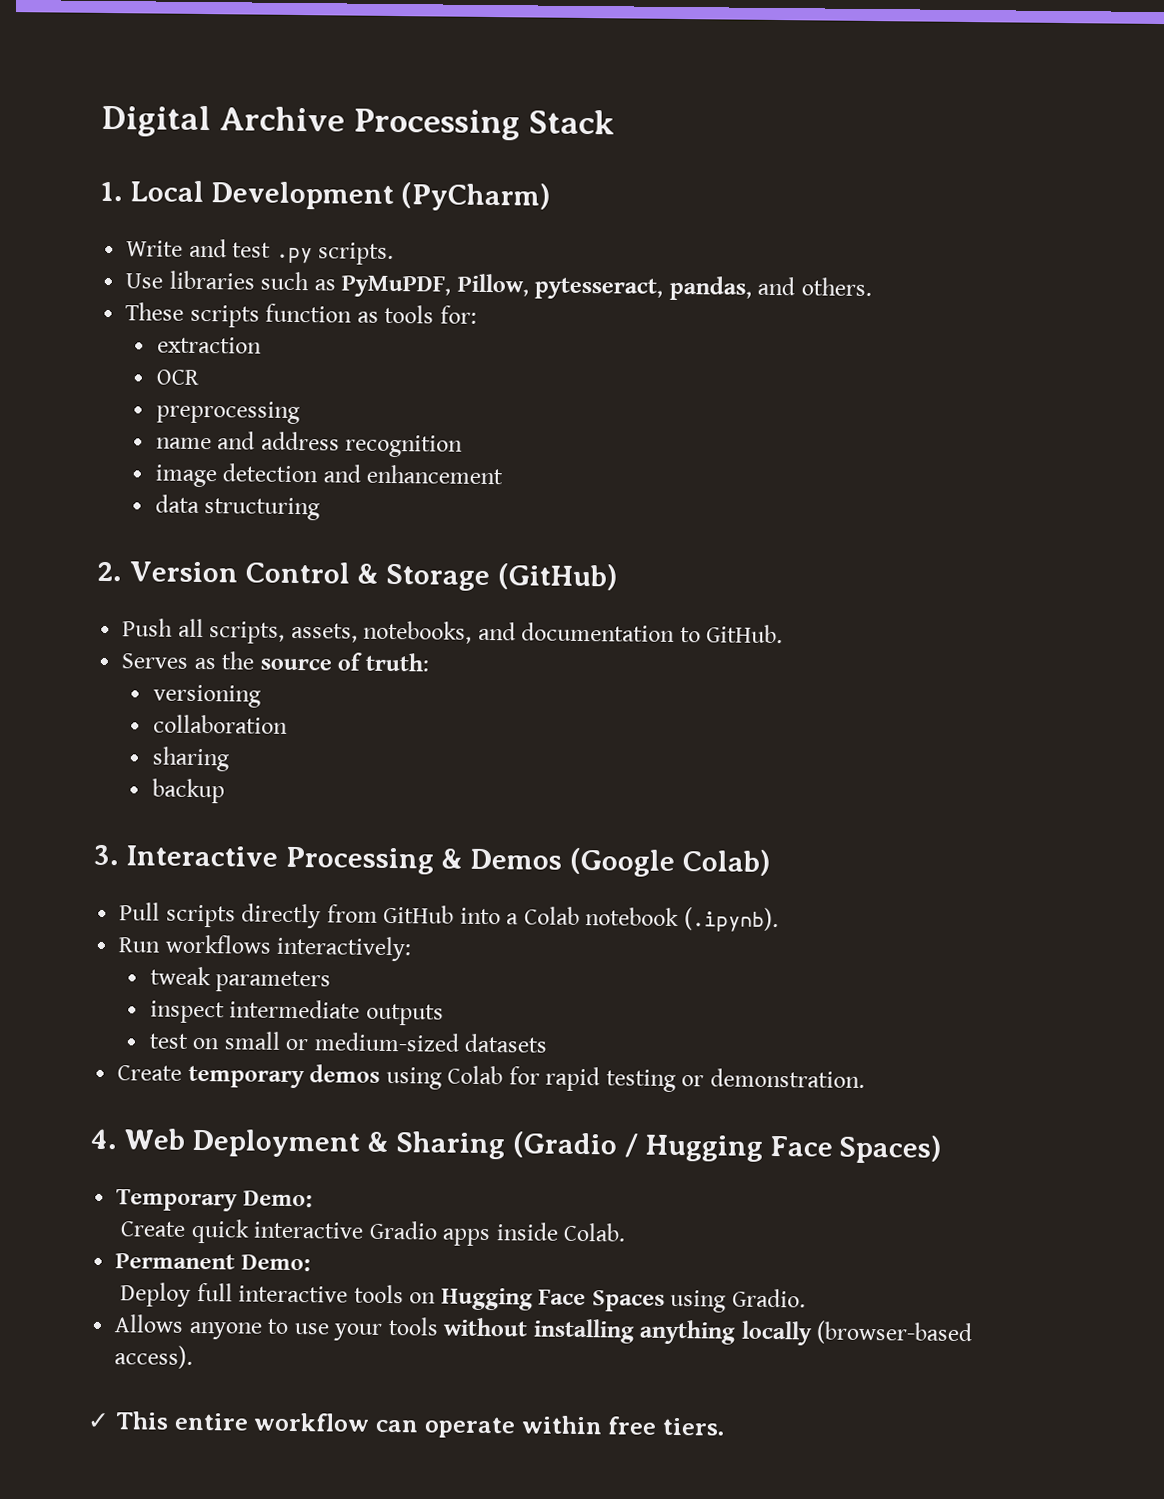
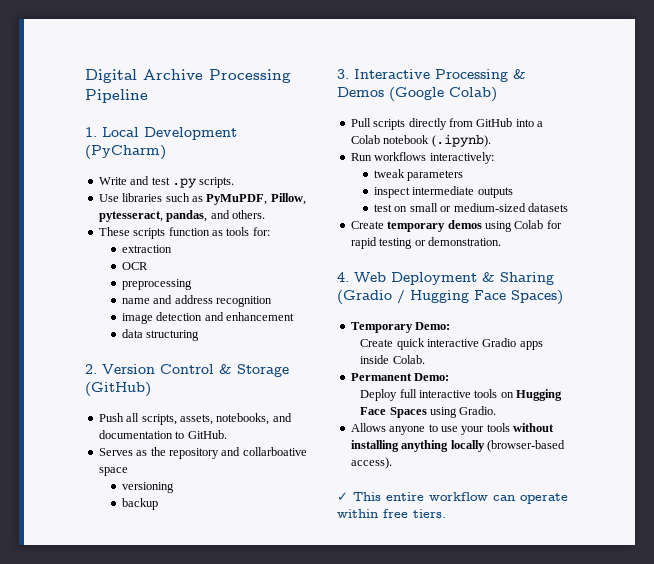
- Digital Archive Processing Stack
+ Digital Archive Processing Pipeline
- Serves as the source of truth:
+ Serves as the repository and collarboative space
- collaboration
- sharing

